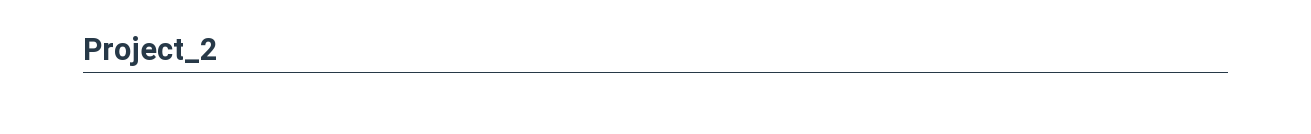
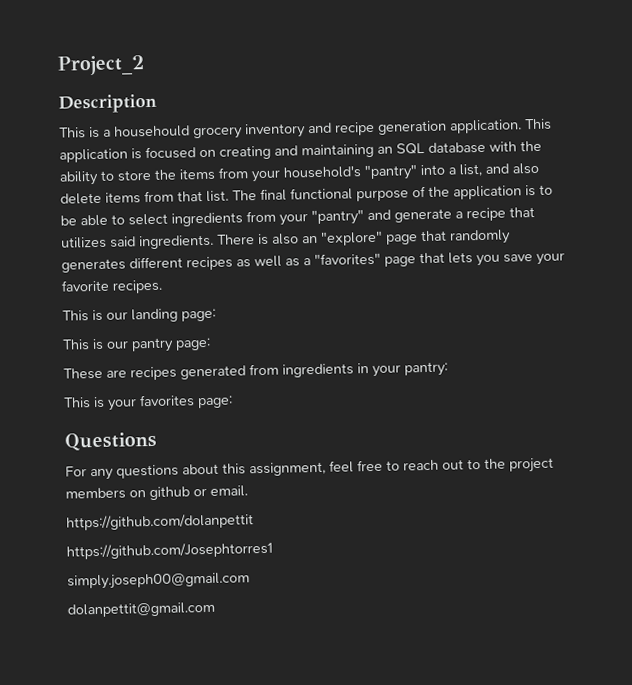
+ Description
+ This is a househould grocery inventory and recipe generation application. This application is focused on creating and maintaining an SQL database with the ability to store the items from your household's "pantry" into a list, and also delete items from that list. The final functional purpose of the application is to be able to select ingredients from your "pantry" and generate a recipe that utilizes said ingredients. There is also an "explore" page that randomly generates different recipes as well as a "favorites" page that lets you save your favorite recipes.
+ This is our landing page:
+ This is our pantry page:
+ These are recipes generated from ingredients in your pantry:
+ This is your favorites page:
+ Questions
+ For any questions about this assignment, feel free to reach out to the project members on github or email.
+ https://github.com/dolanpettit
+ https://github.com/Josephtorres1
+ simply.joseph00@gmail.com
+ dolanpettit@gmail.com

